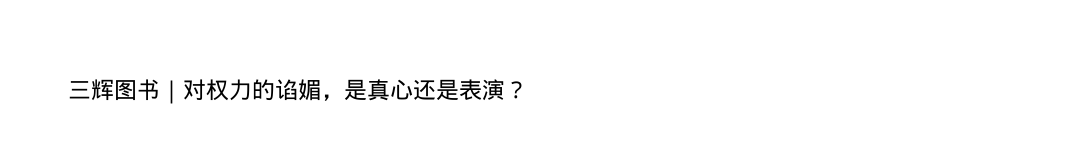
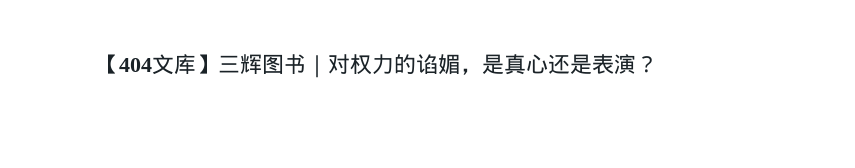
- 三辉图书｜对权力的谄媚，是真心还是表演？
+ 【404文库】三辉图书｜对权力的谄媚，是真心还是表演？

